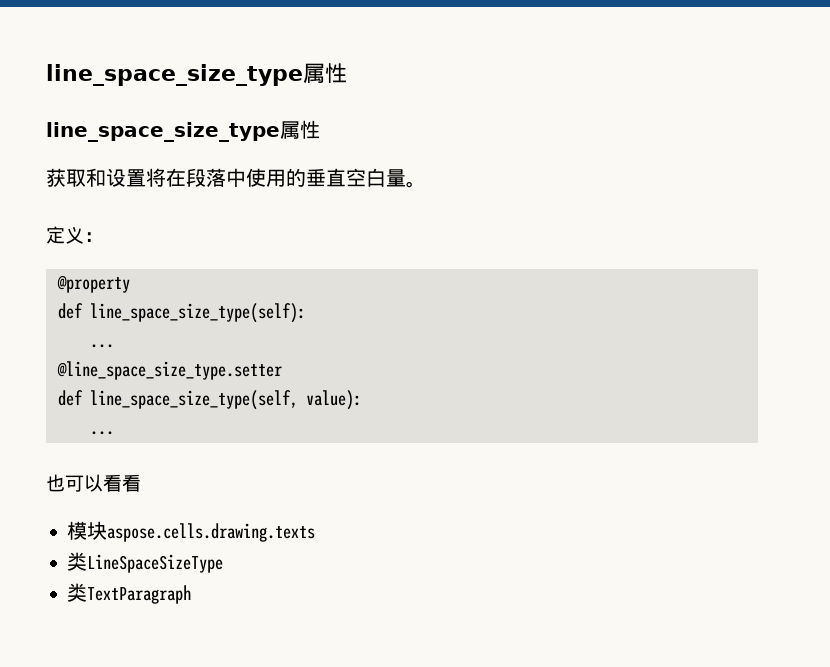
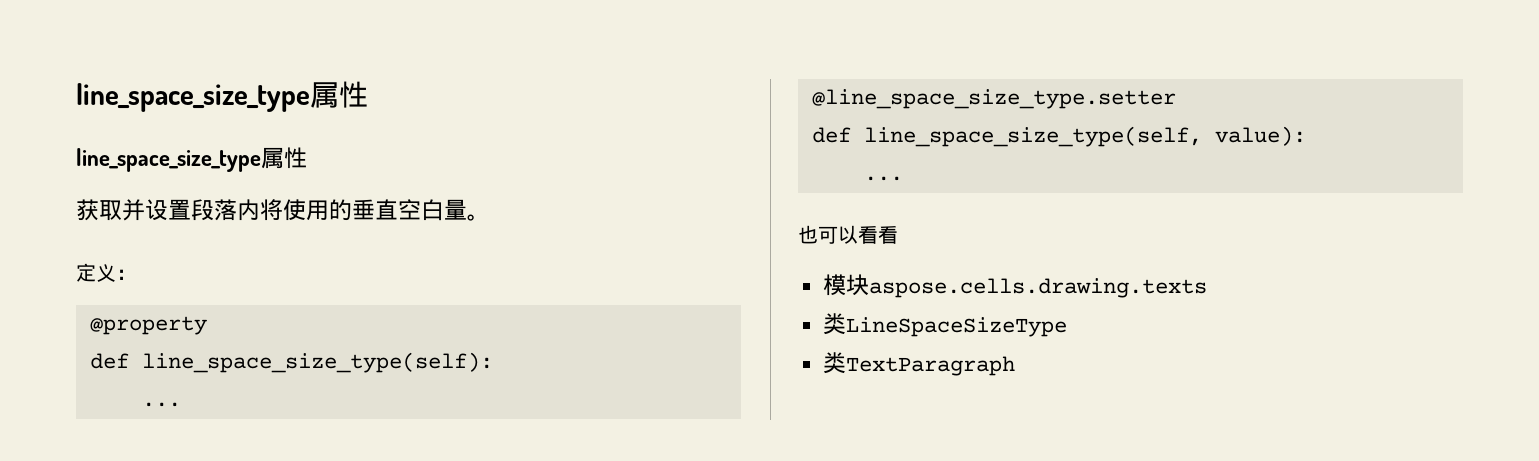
- 获取和设置将在段落中使用的垂直空白量。
+ 获取并设置段落内将使用的垂直空白量。

